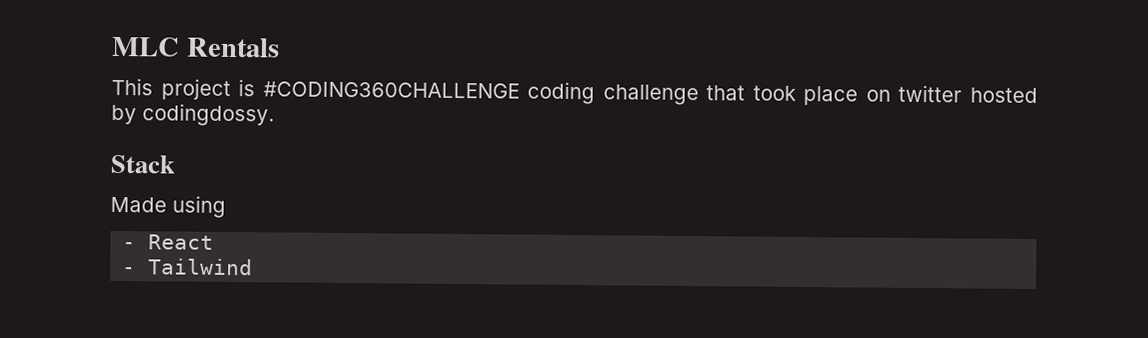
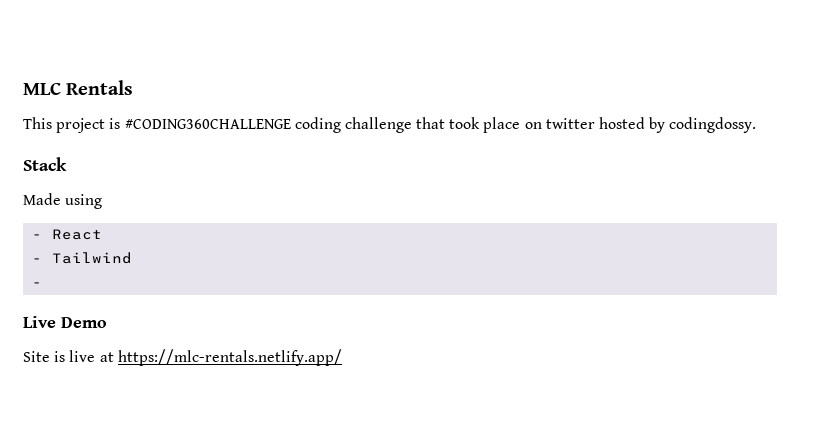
  - Tailwind
+ -
+ Live Demo
+ Site is live at https://mlc-rentals.netlify.app/

